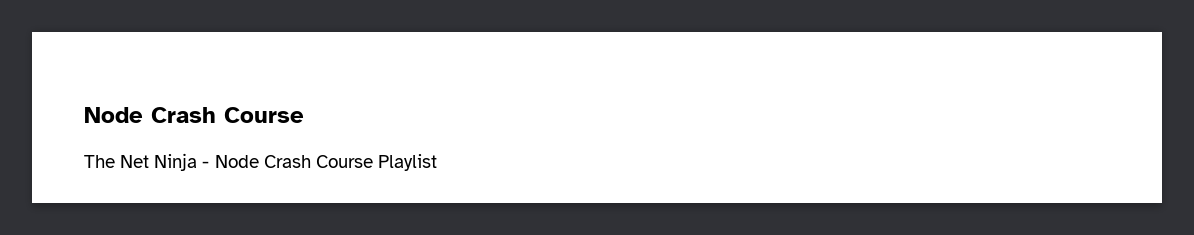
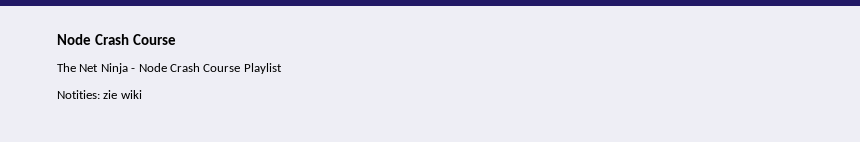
+ Notities: zie wiki

